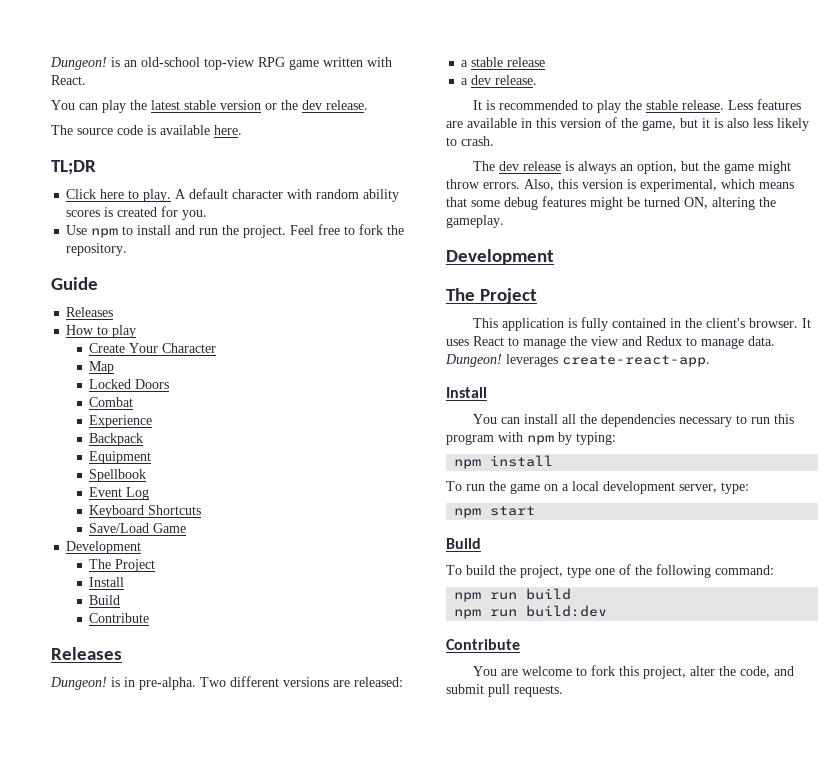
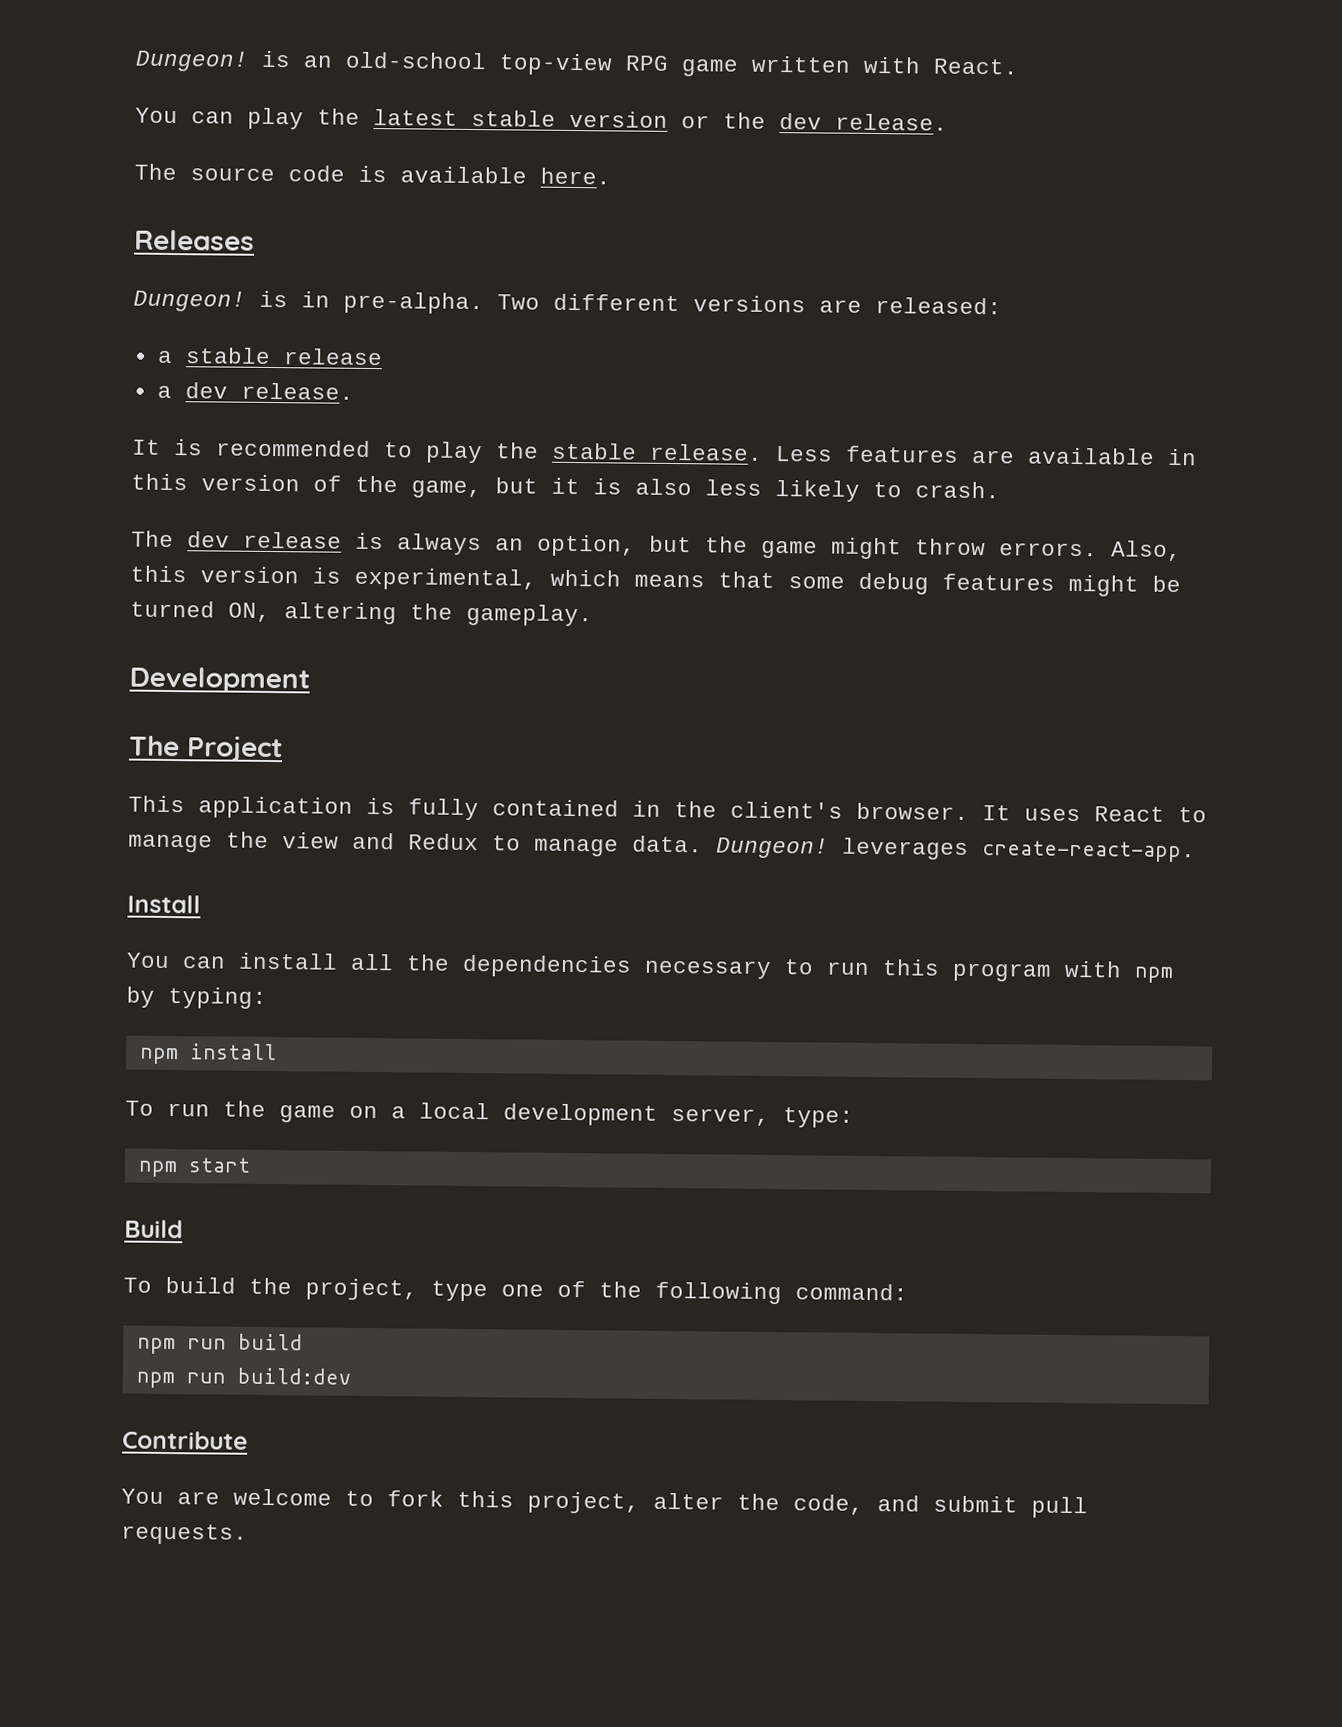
- TL;DR
- Click here to play. A default character with random ability scores is created for you.
- Use npm to install and run the project. Feel free to fork the repository.
- Guide
- Releases
- How to play
- Create Your Character
- Map
- Locked Doors
- Combat
- Experience
- Backpack
- Equipment
- Spellbook
- Event Log
- Keyboard Shortcuts
- Save/Load Game
- Development
- The Project
- Install
- Build
- Contribute

